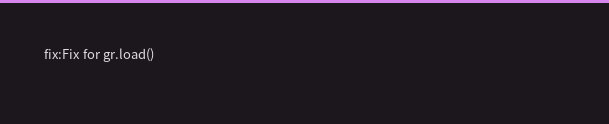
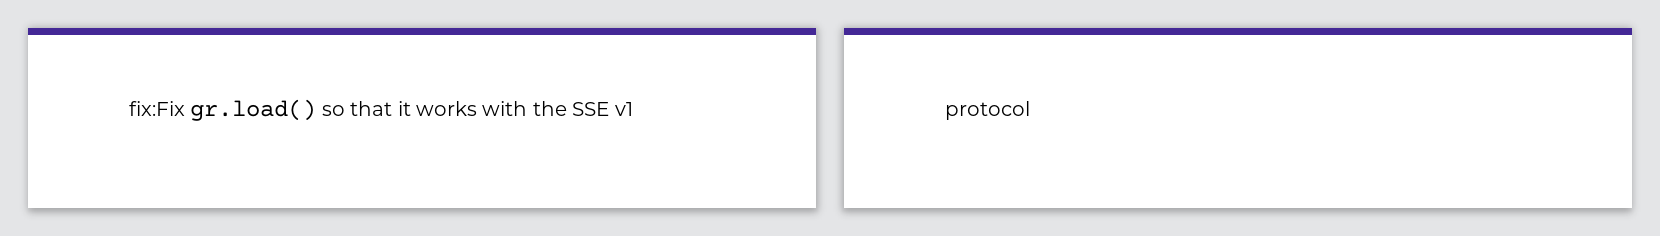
- fix:Fix for gr.load()
+ fix:Fix gr.load() so that it works with the SSE v1 protocol

